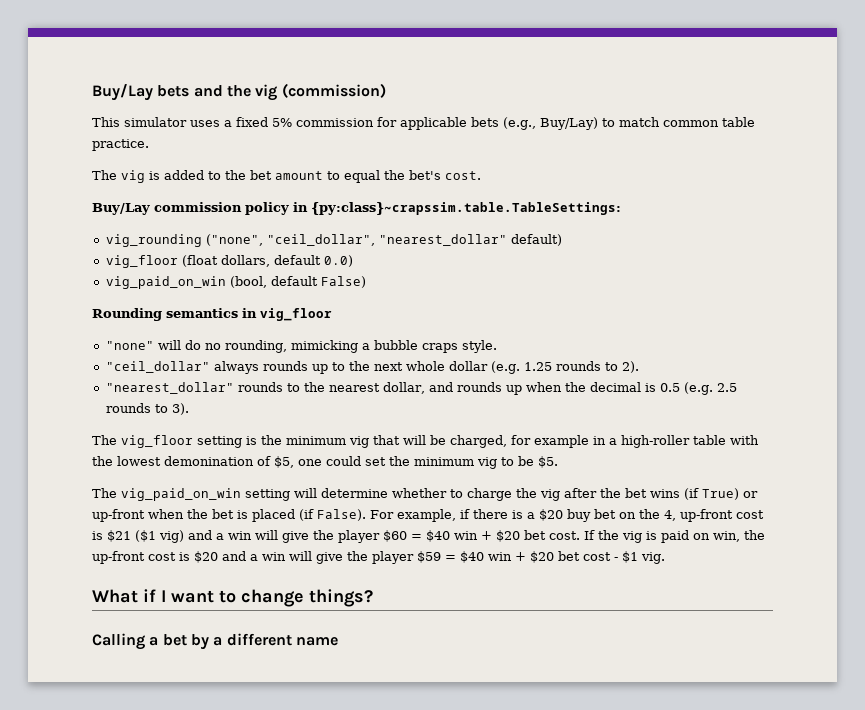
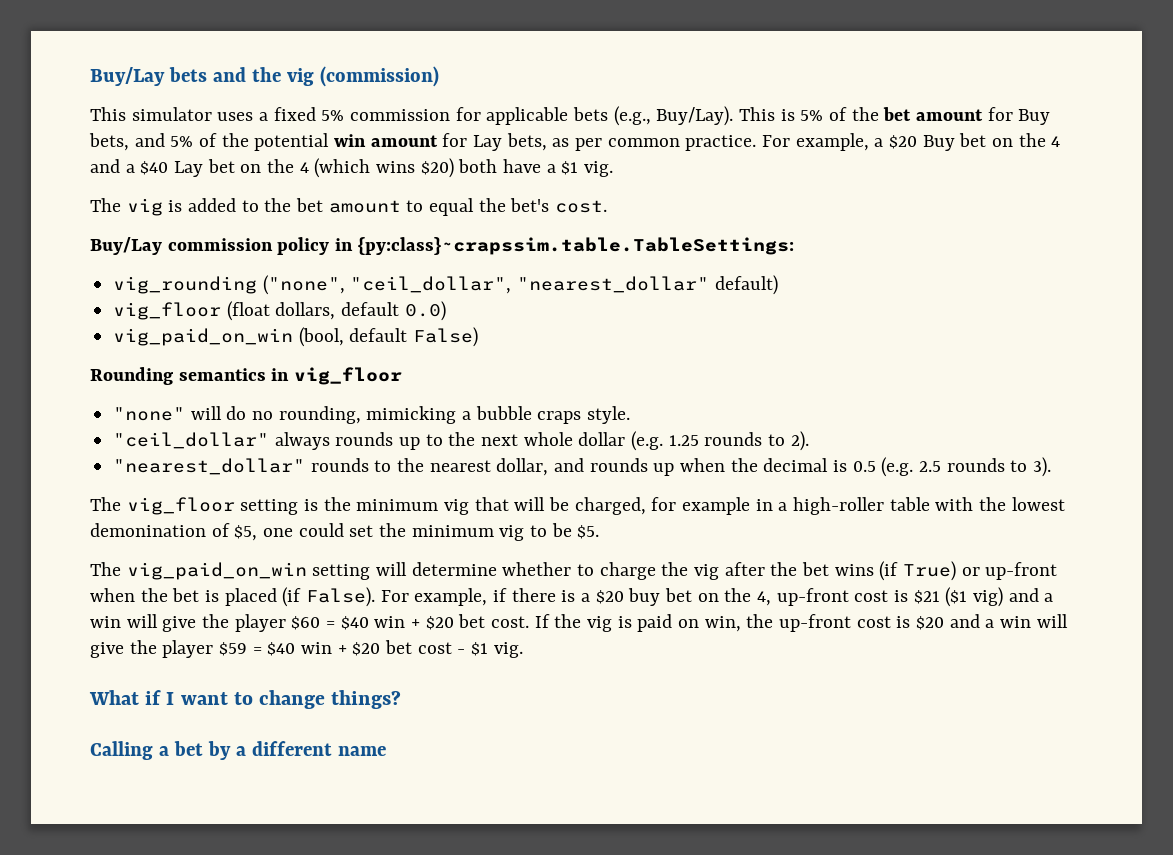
- This simulator uses a fixed 5% commission for applicable bets (e.g., Buy/Lay) to match common table practice.
+ This simulator uses a fixed 5% commission for applicable bets (e.g., Buy/Lay). This is 5% of the bet amount for Buy bets, and 5% of the potential win amount for Lay bets, as per common practice. For example, a $20 Buy bet on the 4 and a $40 Lay bet on the 4 (which wins $20) both have a $1 vig.

